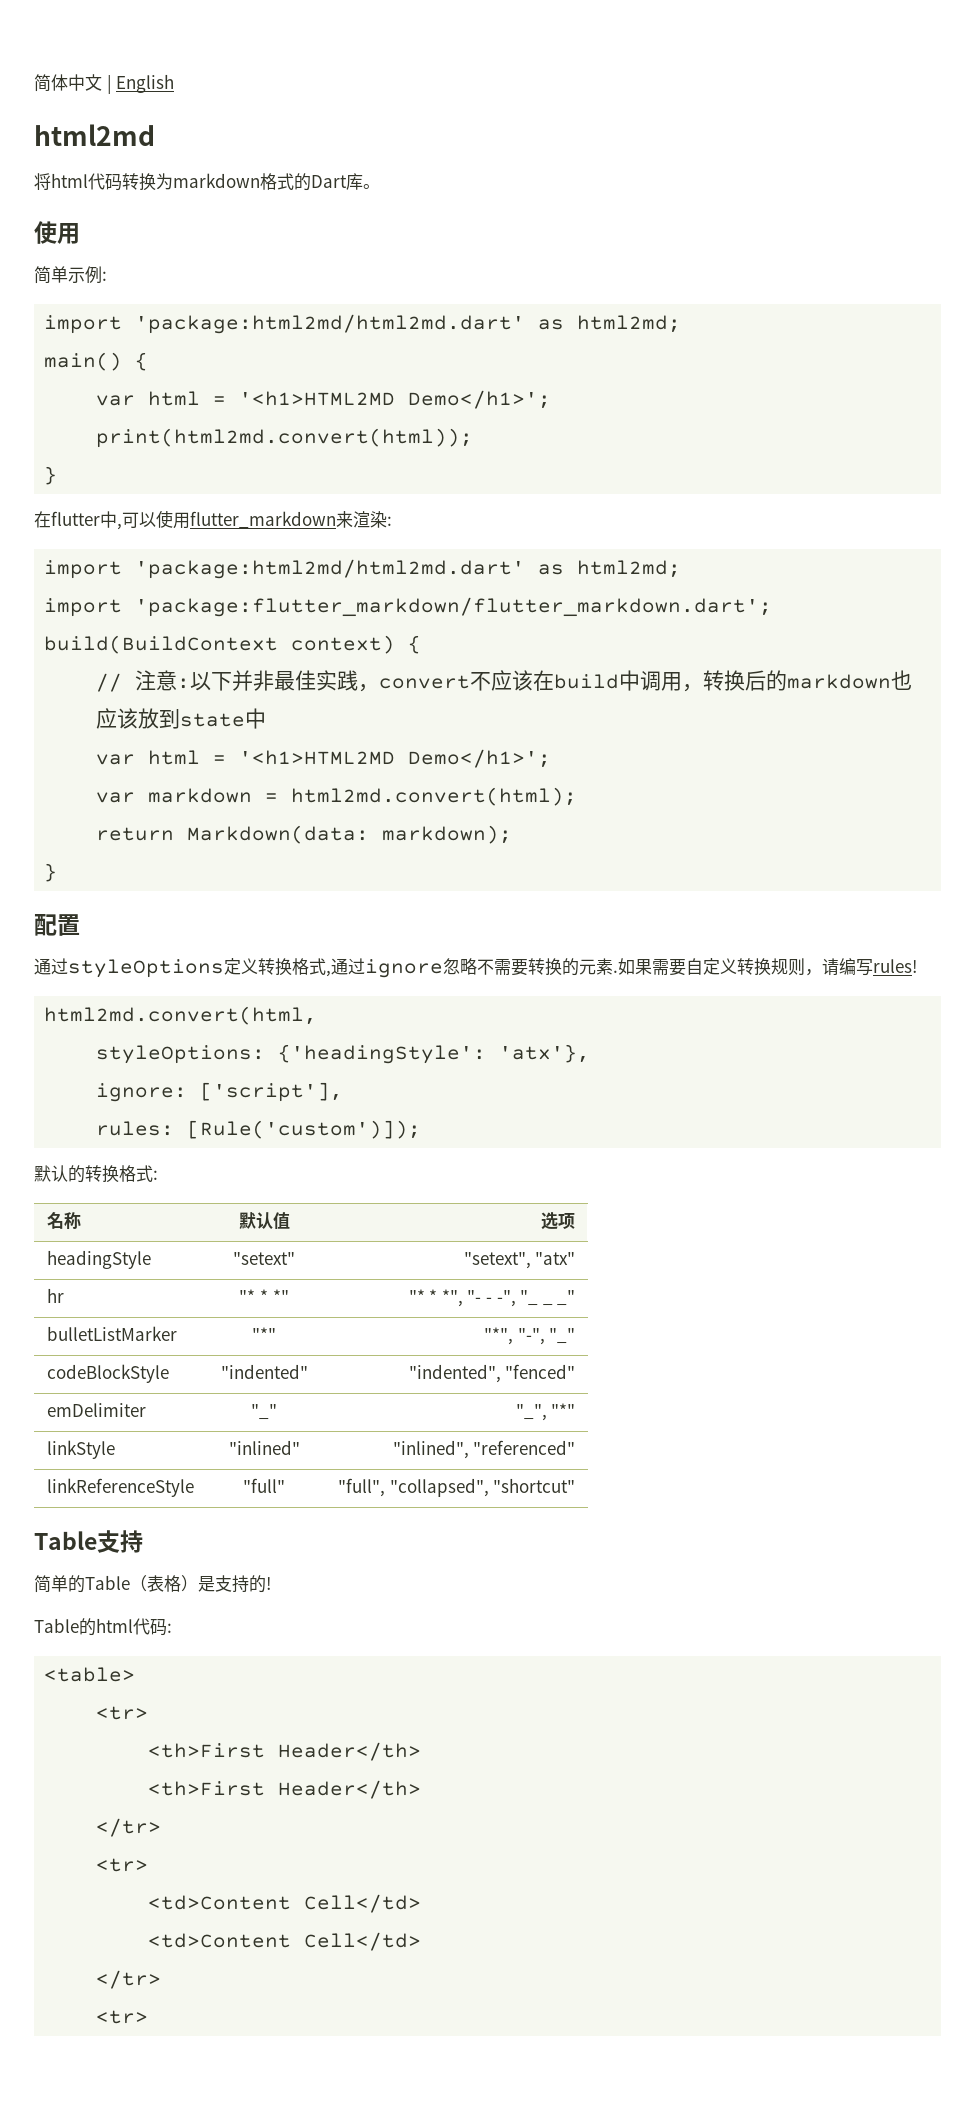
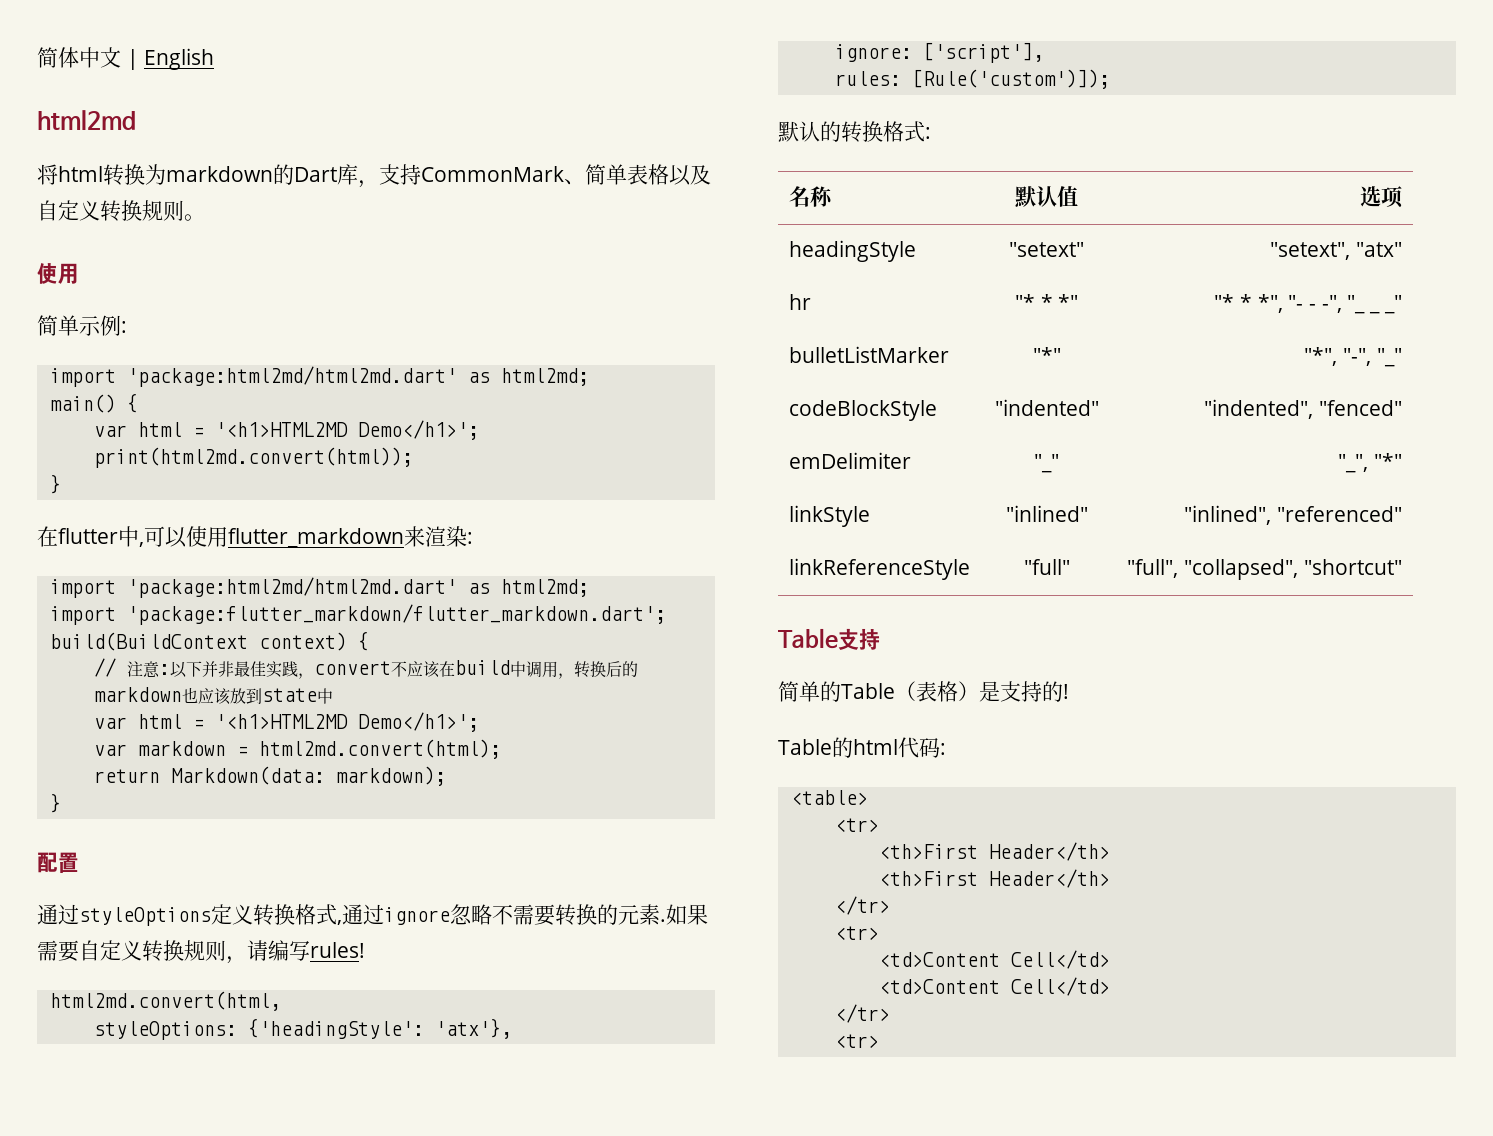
- 将html代码转换为markdown格式的Dart库。
+ 将html转换为markdown的Dart库，支持CommonMark、简单表格以及自定义转换规则。

